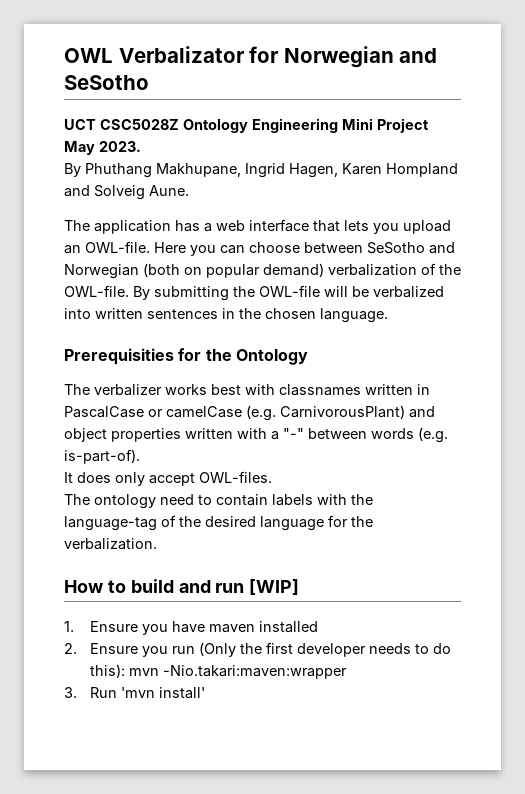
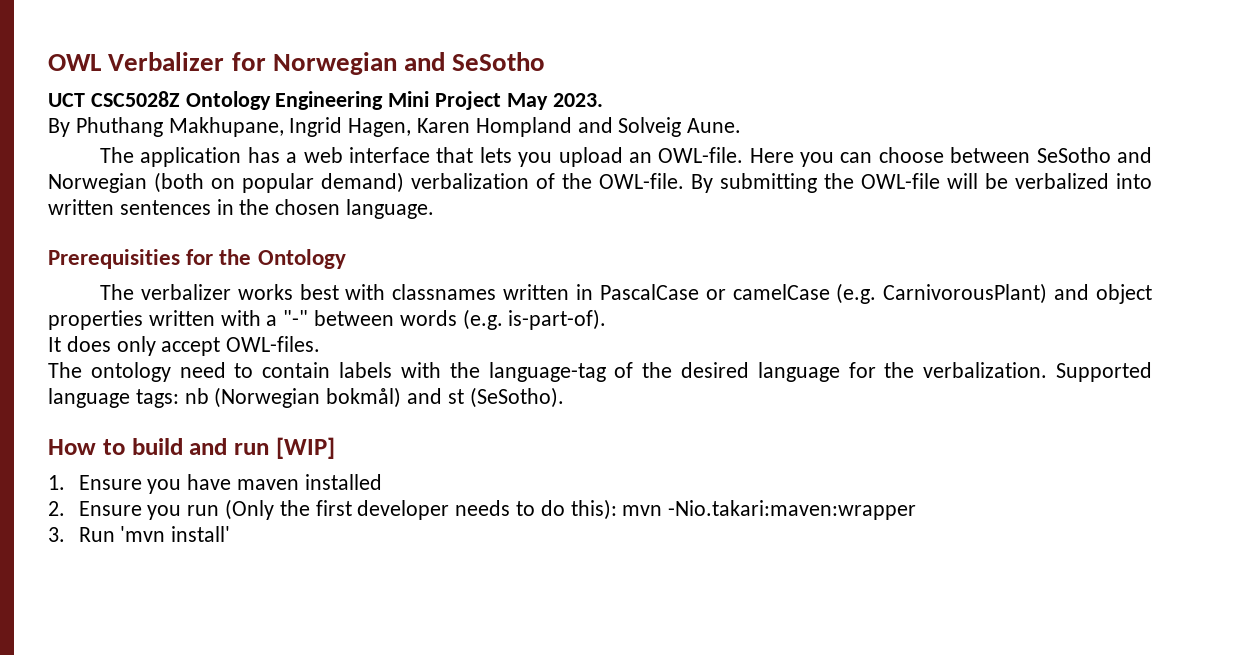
- OWL Verbalizator for Norwegian and SeSotho
+ OWL Verbalizer for Norwegian and SeSotho
+ Supported language tags: nb (Norwegian bokmål) and st (SeSotho).

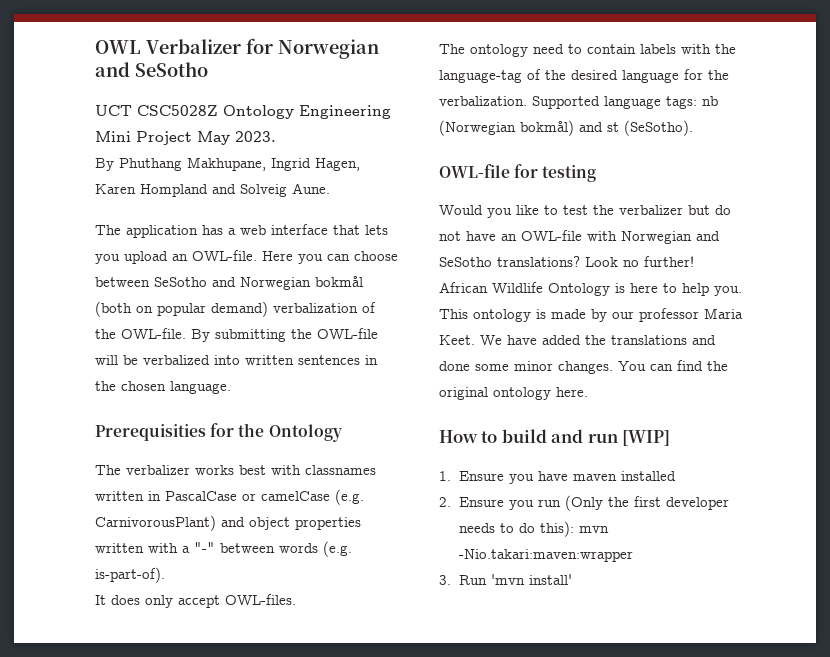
- Here you can choose between SeSotho and Norwegian (both on popular demand) verbalization of the OWL-file.
+ Here you can choose between SeSotho and Norwegian bokmål (both on popular demand) verbalization of the OWL-file.
+ OWL-file for testing
+ Would you like to test the verbalizer but do not have an OWL-file with Norwegian and SeSotho translations? Look no further! African Wildlife Ontology is here to help you. This ontology is made by our professor Maria Keet. We have added the translations and done some minor changes. You can find the original ontology here.

